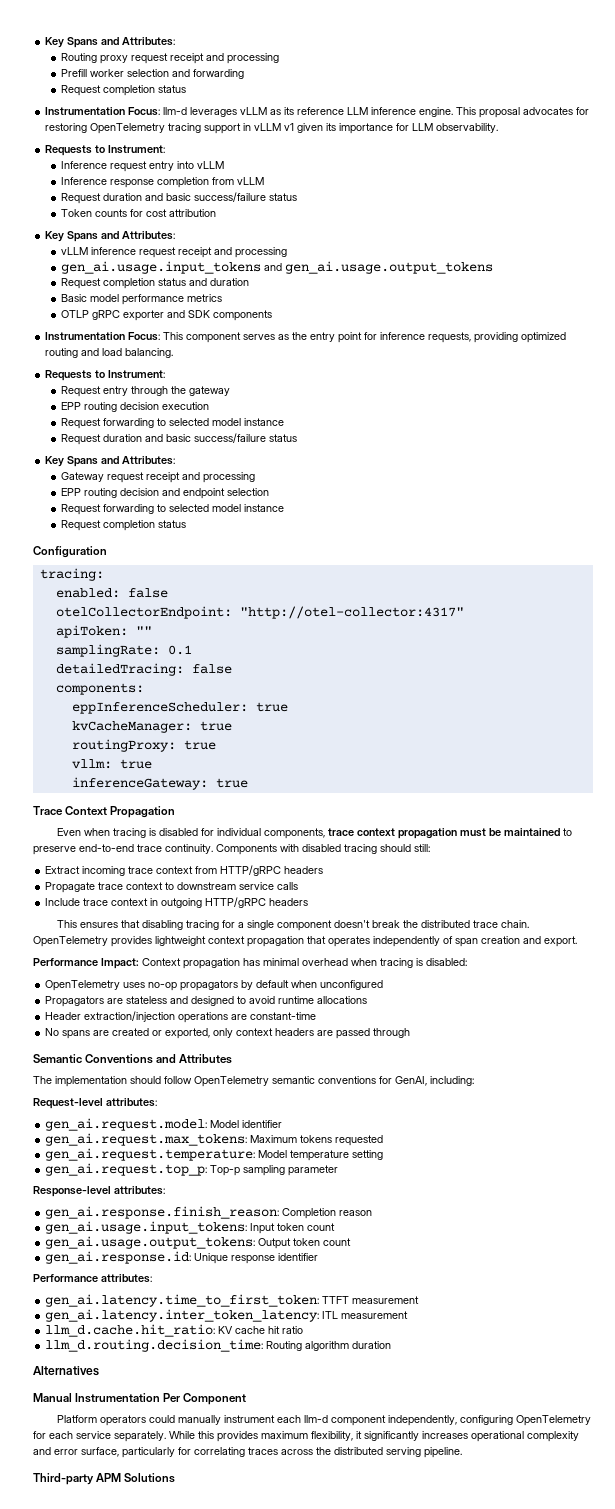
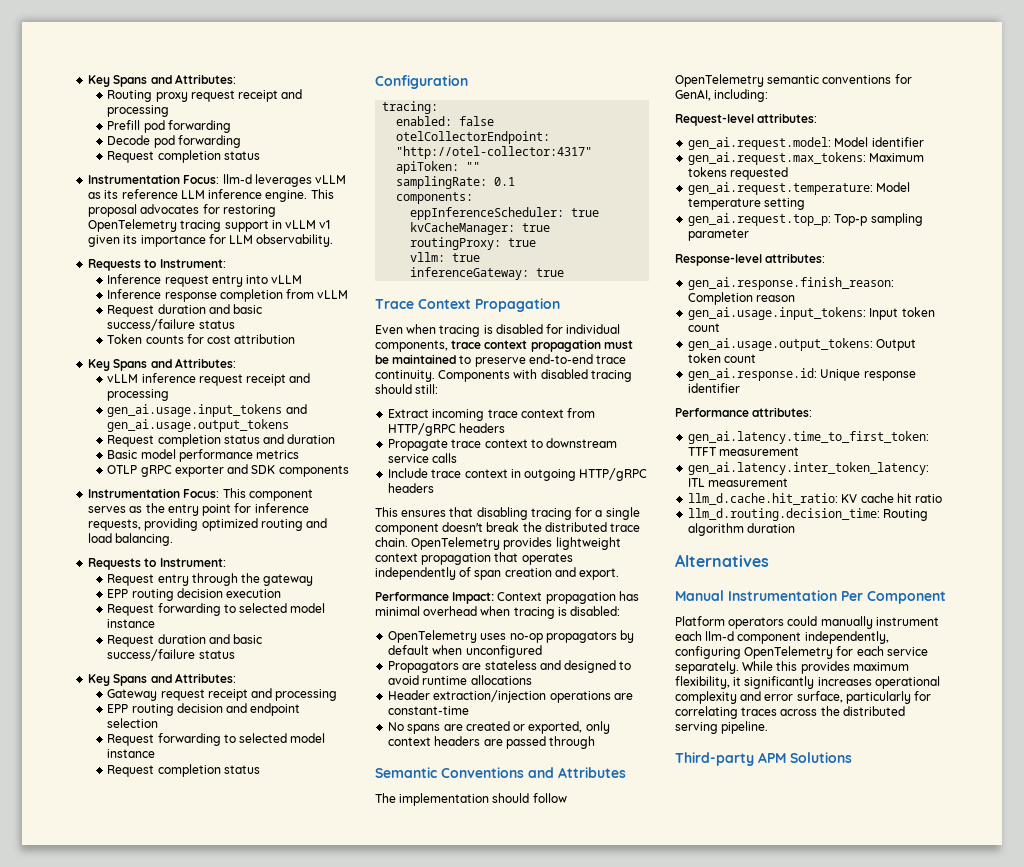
- Prefill worker selection and forwarding
+ Prefill pod forwarding
+ Decode pod forwarding
- detailedTracing: false

